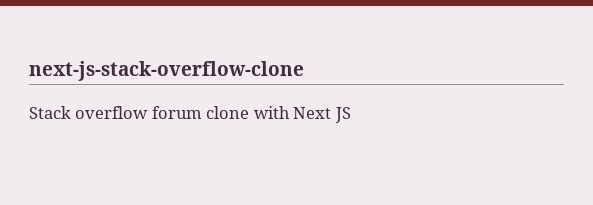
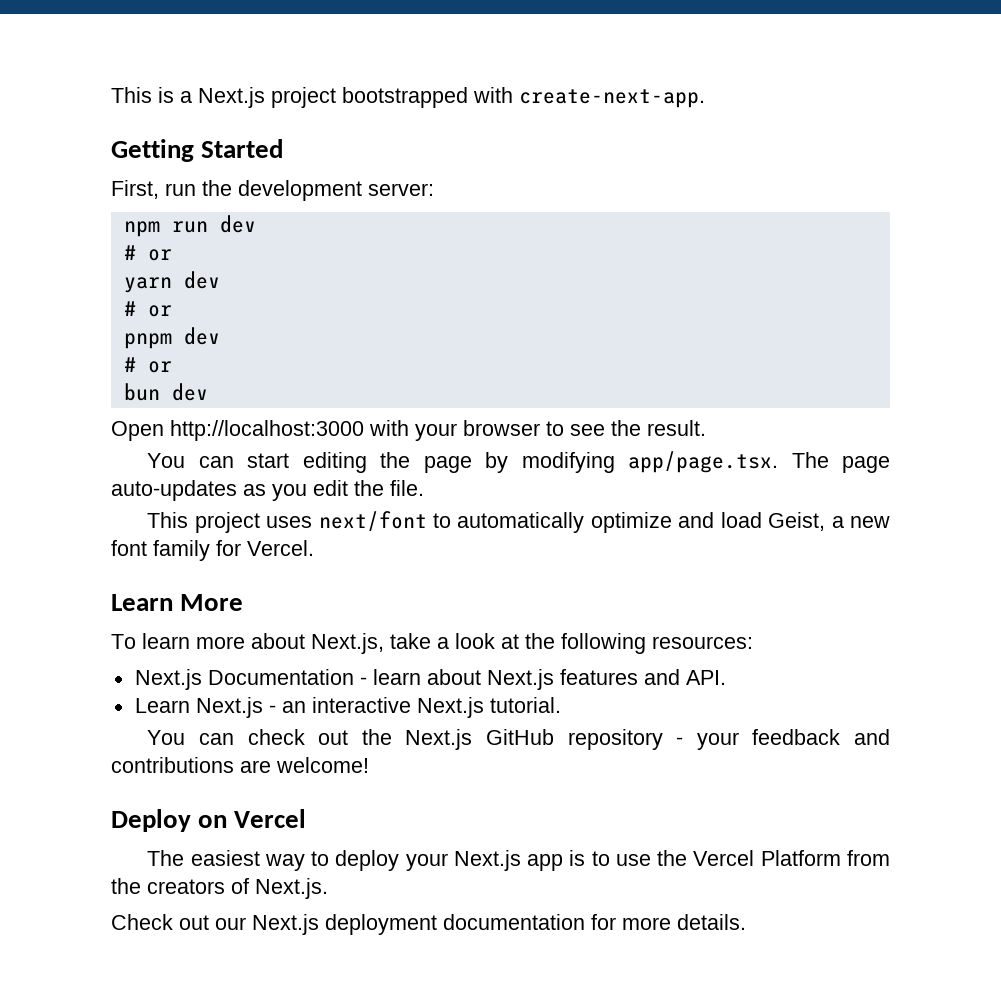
- next-js-stack-overflow-clone
- Stack overflow forum clone with Next JS
+ This is a Next.js project bootstrapped with create-next-app.
+ Getting Started
+ First, run the development server:
+ npm run dev
+ # or
+ yarn dev
+ # or
+ pnpm dev
+ # or
+ bun dev
+ Open http://localhost:3000 with your browser to see the result.
+ You can start editing the page by modifying app/page.tsx. The page auto-updates as you edit the file.
+ This project uses next/font to automatically optimize and load Geist, a new font family for Vercel.
+ Learn More
+ To learn more about Next.js, take a look at the following resources:
+ Next.js Documentation - learn about Next.js features and API.
+ Learn Next.js - an interactive Next.js tutorial.
+ You can check out the Next.js GitHub repository - your feedback and contributions are welcome!
+ Deploy on Vercel
+ The easiest way to deploy your Next.js app is to use the Vercel Platform from the creators of Next.js.
+ Check out our Next.js deployment documentation for more details.

